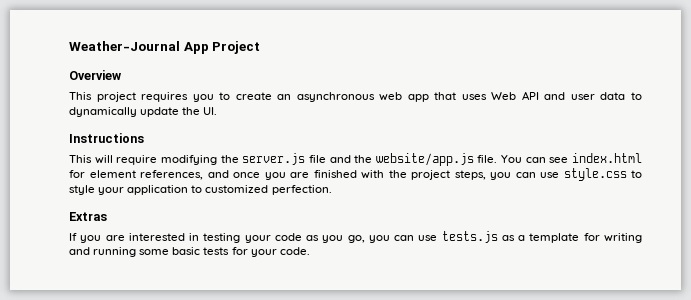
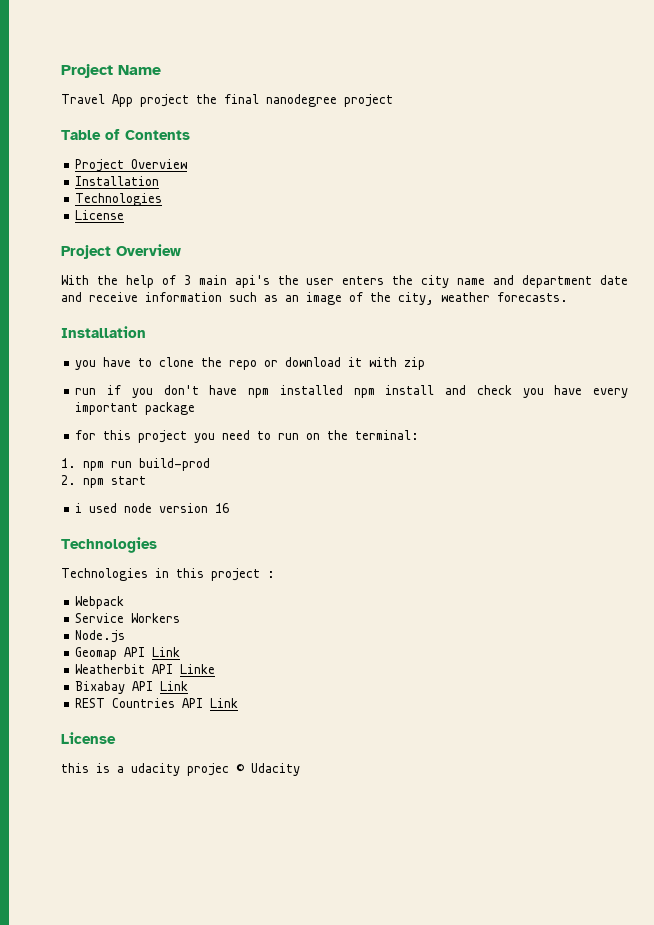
- Weather-Journal App Project
- Overview
- This project requires you to create an asynchronous web app that uses Web API and user data to dynamically update the UI.
- Instructions
- This will require modifying the server.js file and the website/app.js file. You can see index.html for element references, and once you are finished with the project steps, you can use style.css to style your application to customized perfection.
- Extras
- If you are interested in testing your code as you go, you can use tests.js as a template for writing and running some basic tests for your code.
+ Project Name
+ Travel App project the final nanodegree project
+ Table of Contents
+ Project Overview
+ Installation
+ Technologies
+ License
+ Project Overview
+ With the help of 3 main api's the user enters the city name and department date and receive information such as an image of the city, weather forecasts.
+ Installation
+ you have to clone the repo or download it with zip
+ run if you don't have npm installed npm install and check you have every important package
+ for this project you need to run on the terminal:
+ 1. npm run build-prod
+ 2. npm start
+ i used node version 16
+ Technologies
+ Technologies in this project :
+ Webpack
+ Service Workers
+ Node.js
+ Geomap API Link
+ Weatherbit API Linke
+ Bixabay API Link
+ REST Countries API Link
+ License
+ this is a udacity projec © Udacity

